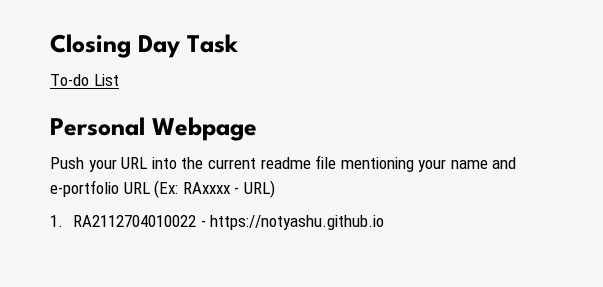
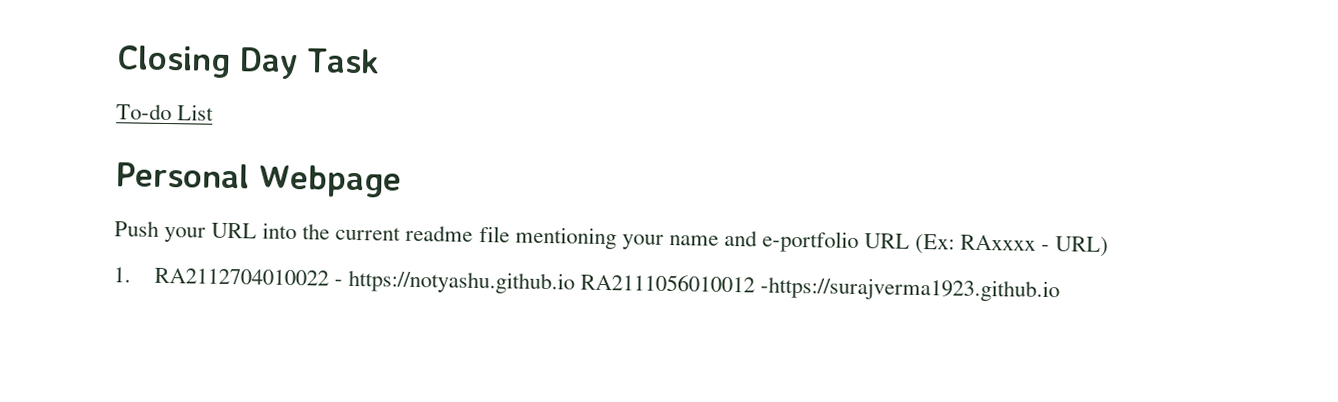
- 1. RA2112704010022 - https://notyashu.github.io
+ 1. RA2112704010022 - https://notyashu.github.io RA2111056010012 -https://surajverma1923.github.io

